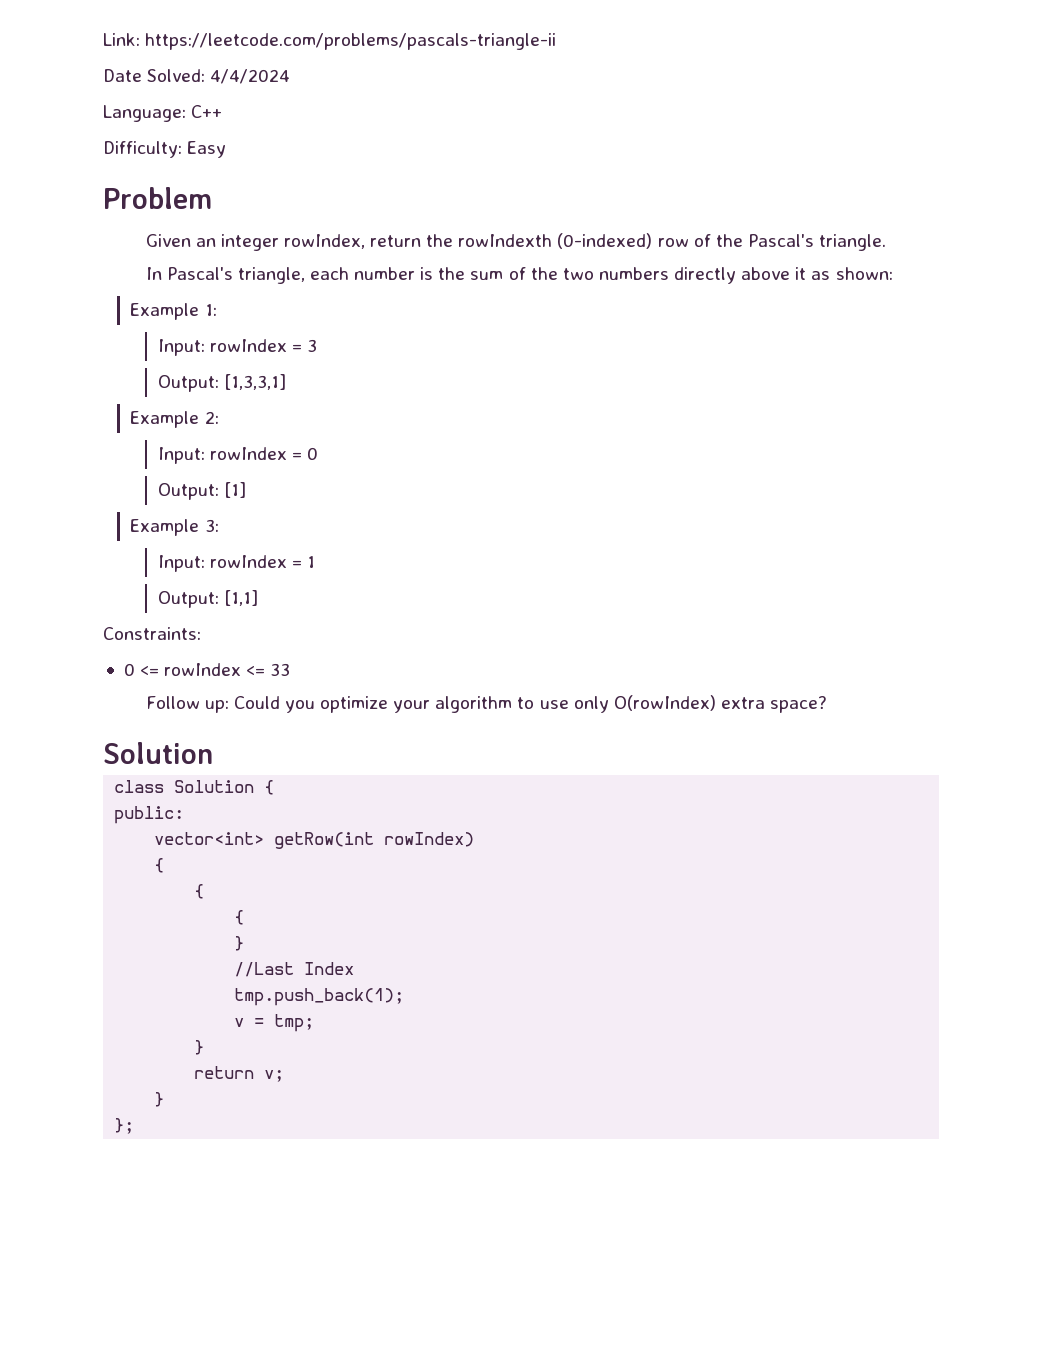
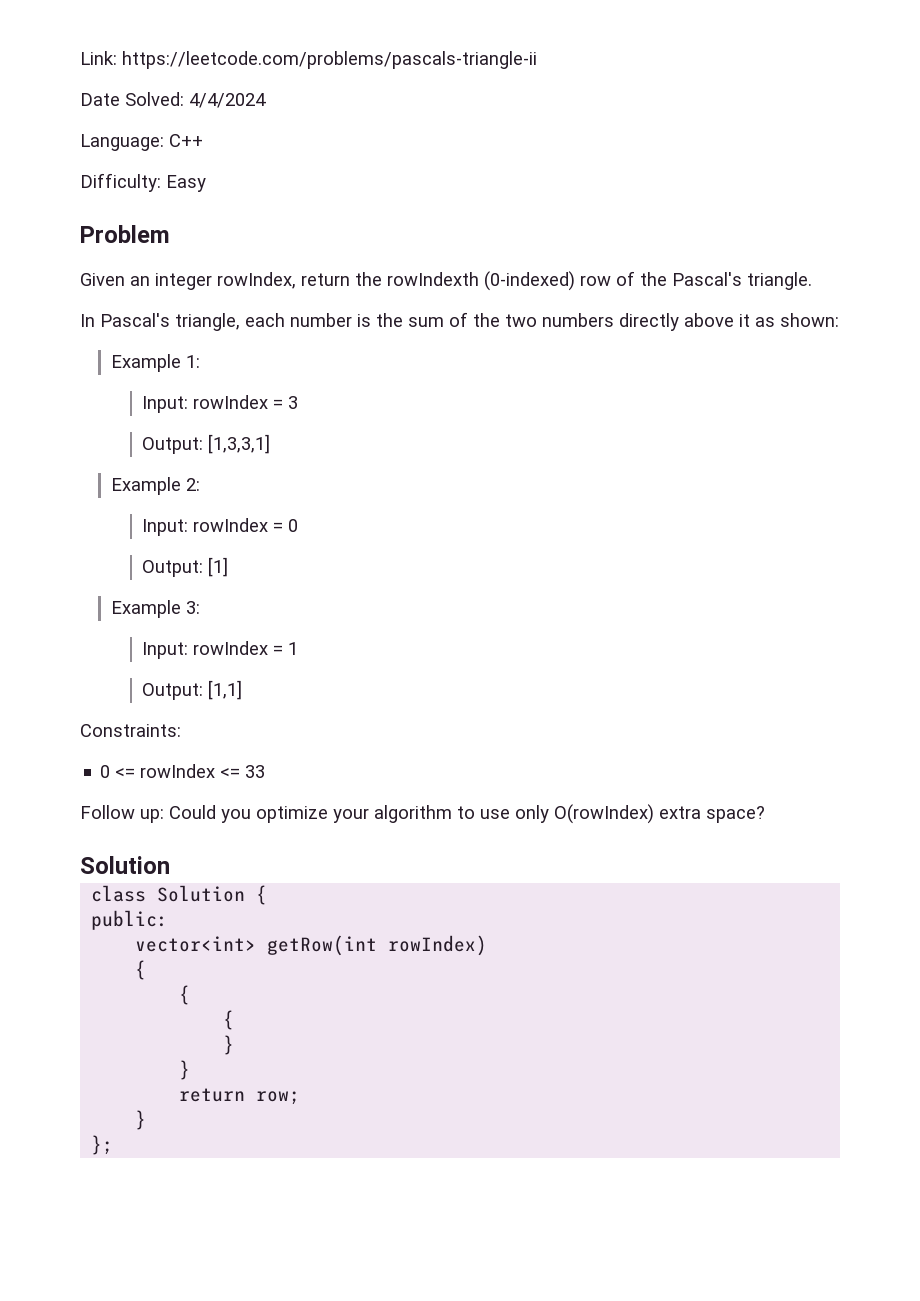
- //Last Index
- tmp.push_back(1);
- v = tmp;
- return v;
+ return row;

